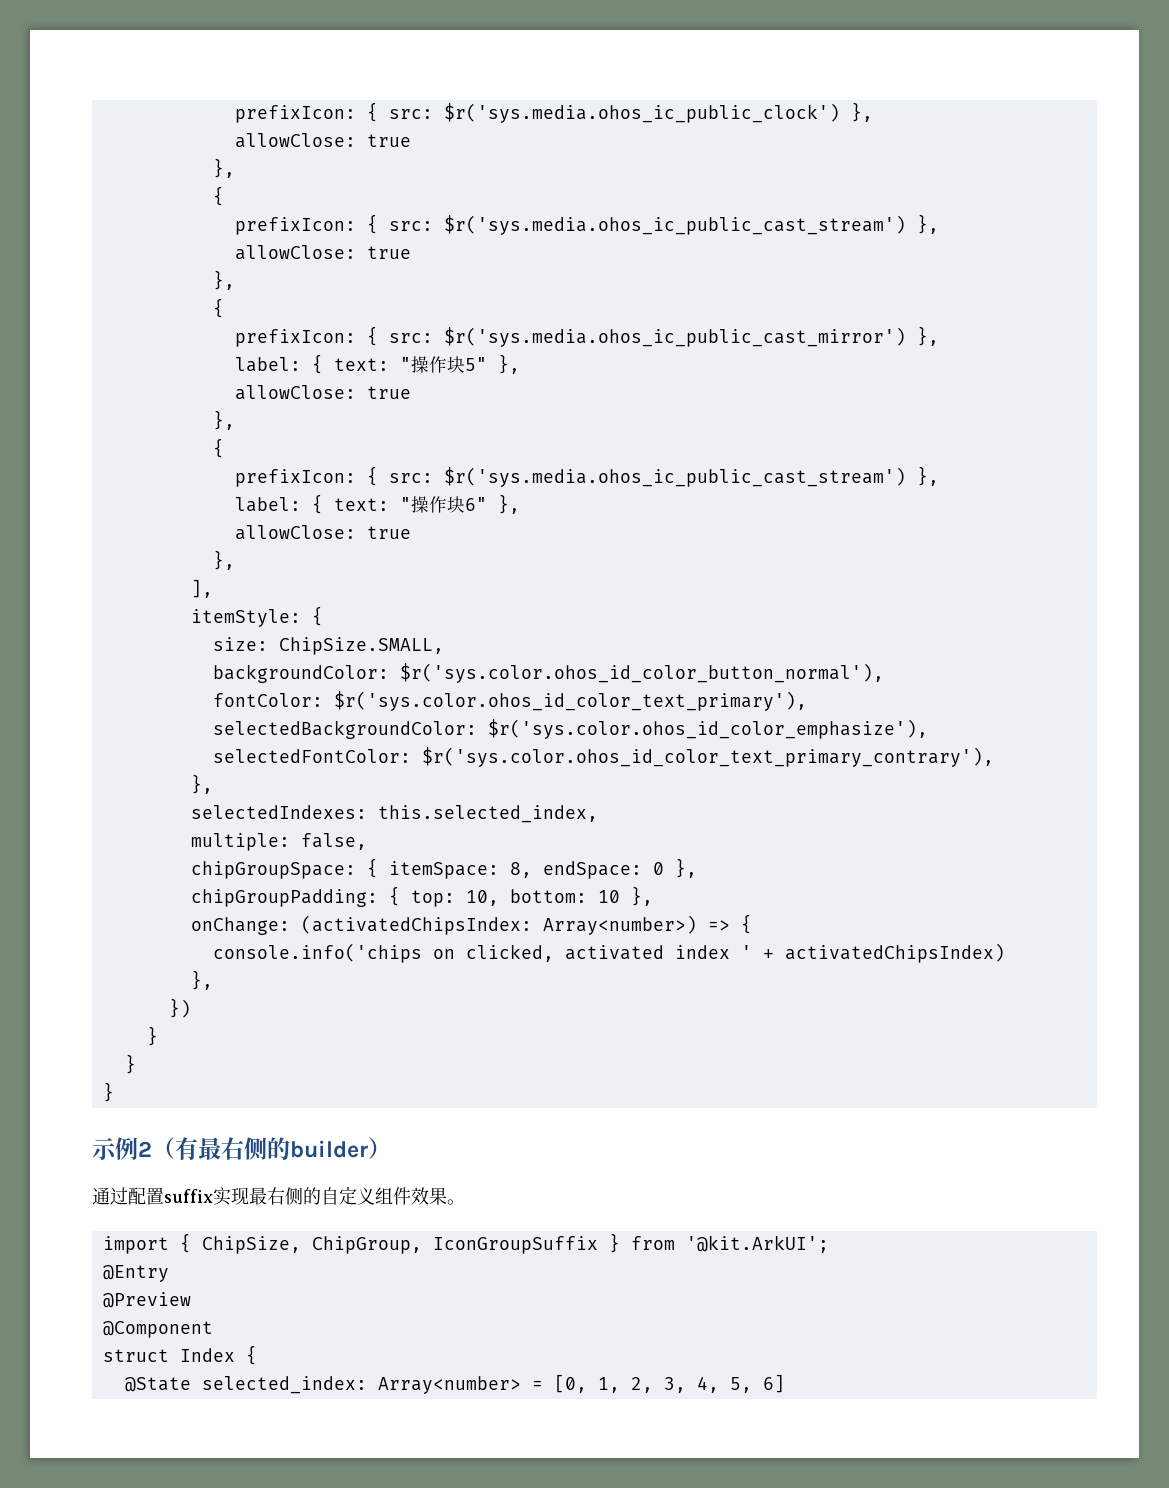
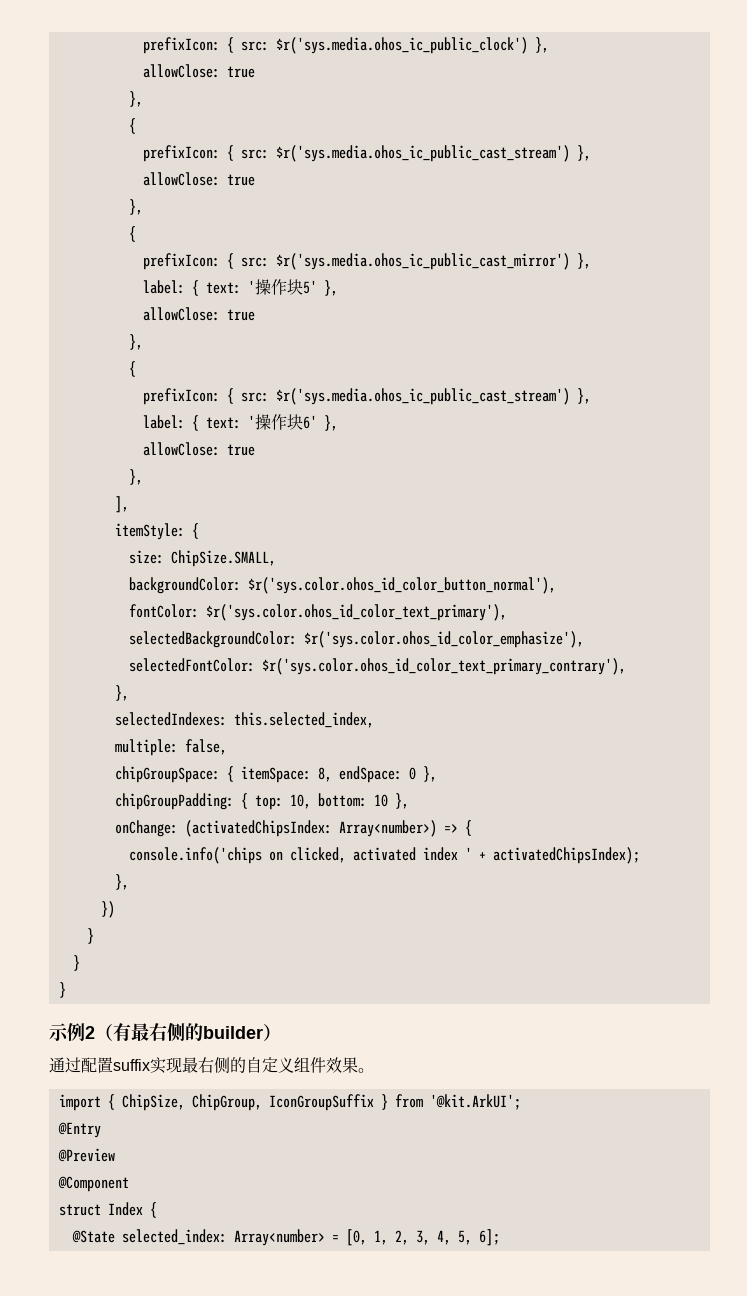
- label: { text: "操作块5" },
+ label: { text: '操作块5' },
- label: { text: "操作块6" },
+ label: { text: '操作块6' },
- console.info('chips on clicked, activated index ' + activatedChipsIndex)
+ console.info('chips on clicked, activated index ' + activatedChipsIndex);
- @State selected_index: Array<number> = [0, 1, 2, 3, 4, 5, 6]
+ @State selected_index: Array<number> = [0, 1, 2, 3, 4, 5, 6];

